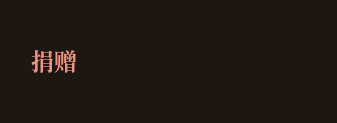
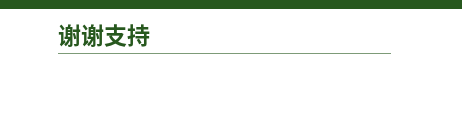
- 捐赠
+ 谢谢支持

